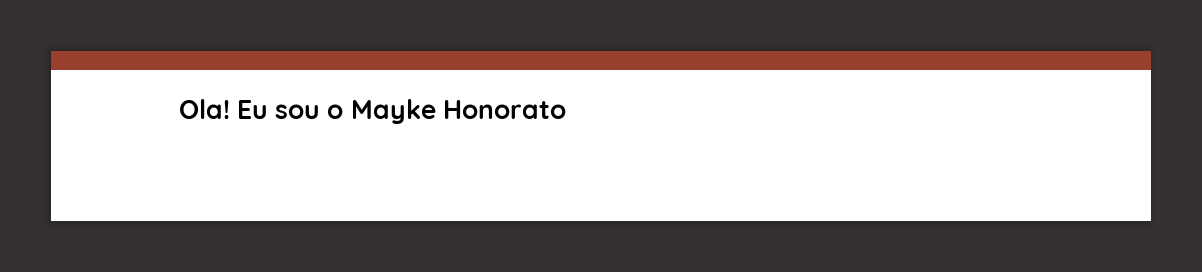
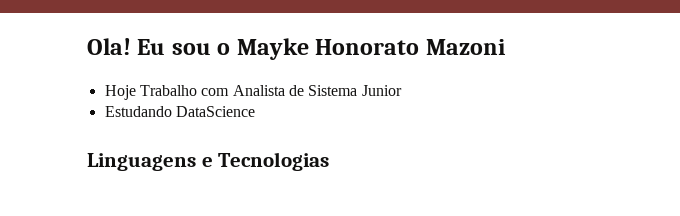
- Eu sou o Mayke Honorato
+ Eu sou o Mayke Honorato Mazoni
+ Hoje Trabalho com Analista de Sistema Junior
+ Estudando DataScience
+ Linguagens e Tecnologias

